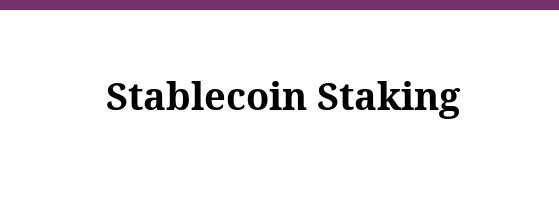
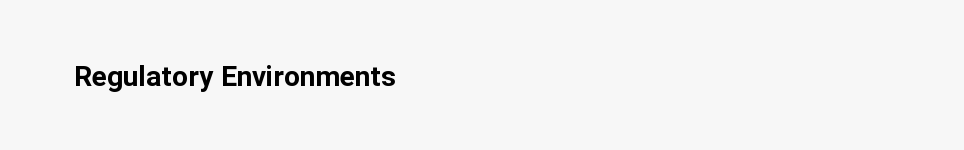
- Stablecoin Staking
+ Regulatory Environments

